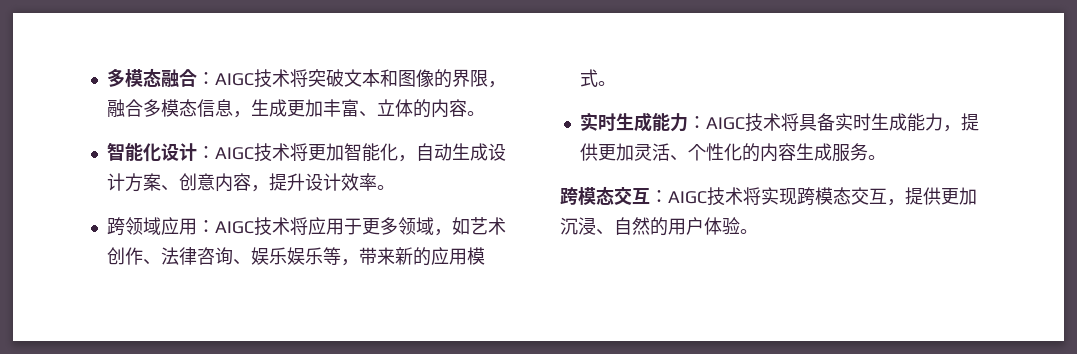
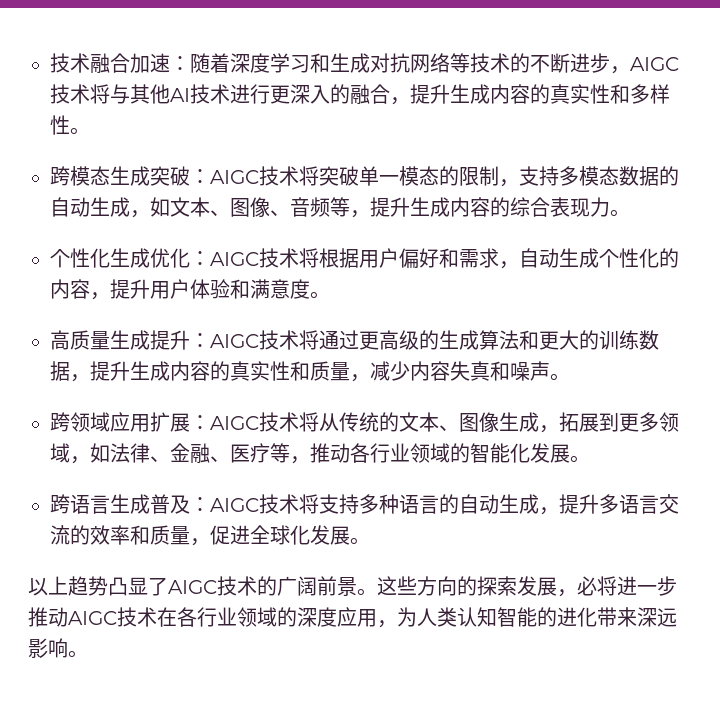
- 多模态融合：AIGC技术将突破文本和图像的界限，融合多模态信息，生成更加丰富、立体的内容。
- 智能化设计：AIGC技术将更加智能化，自动生成设计方案、创意内容，提升设计效率。
+ 技术融合加速：随着深度学习和生成对抗网络等技术的不断进步，AIGC技术将与其他AI技术进行更深入的融合，提升生成内容的真实性和多样性。
+ 跨模态生成突破：AIGC技术将突破单一模态的限制，支持多模态数据的自动生成，如文本、图像、音频等，提升生成内容的综合表现力。
+ 个性化生成优化：AIGC技术将根据用户偏好和需求，自动生成个性化的内容，提升用户体验和满意度。
+ 高质量生成提升：AIGC技术将通过更高级的生成算法和更大的训练数据，提升生成内容的真实性和质量，减少内容失真和噪声。
- 跨领域应用：AIGC技术将应用于更多领域，如艺术创作、法律咨询、娱乐娱乐等，带来新的应用模式。
- 实时生成能力：AIGC技术将具备实时生成能力，提供更加灵活、个性化的内容生成服务。
- 跨模态交互：AIGC技术将实现跨模态交互，提供更加沉浸、自然的用户体验。
+ 跨领域应用扩展：AIGC技术将从传统的文本、图像生成，拓展到更多领域，如法律、金融、医疗等，推动各行业领域的智能化发展。
+ 跨语言生成普及：AIGC技术将支持多种语言的自动生成，提升多语言交流的效率和质量，促进全球化发展。
+ 以上趋势凸显了AIGC技术的广阔前景。这些方向的探索发展，必将进一步推动AIGC技术在各行业领域的深度应用，为人类认知智能的进化带来深远影响。

